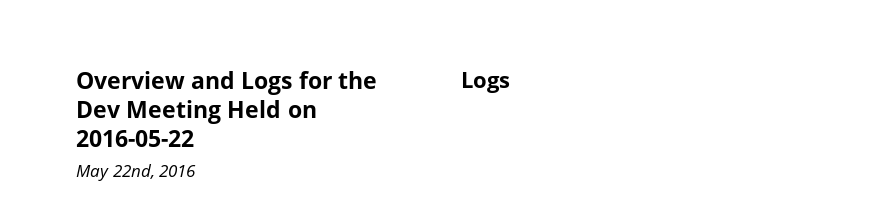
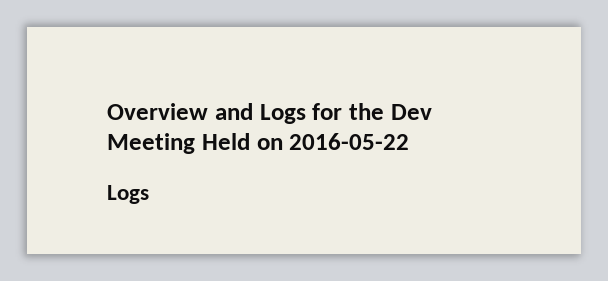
- May 22nd, 2016

